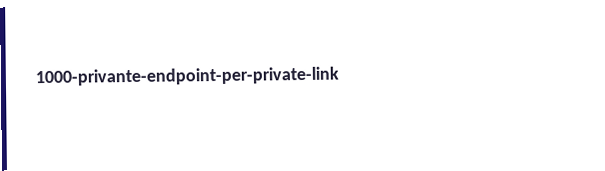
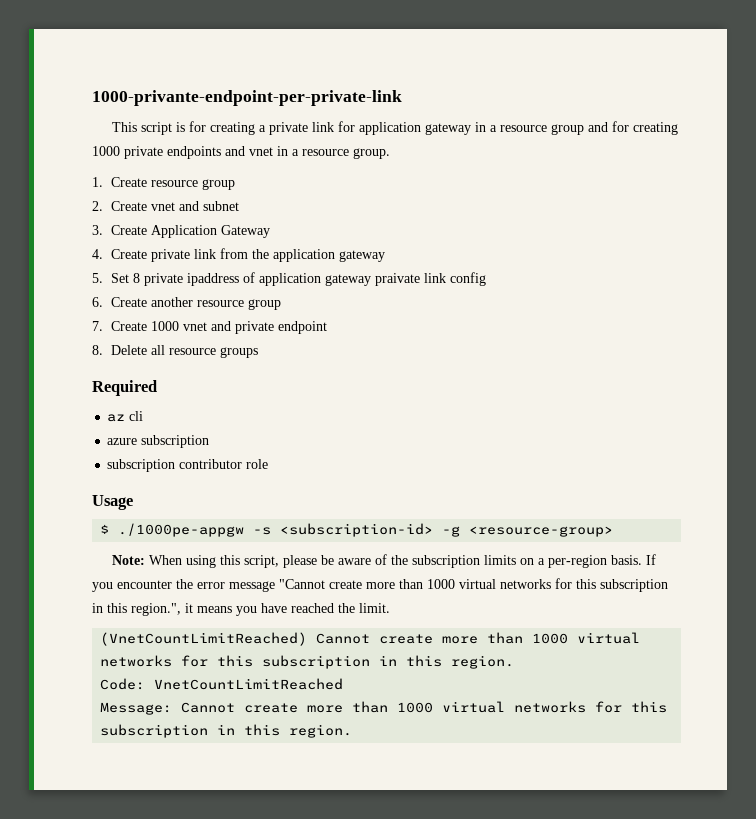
+ This script is for creating a private link for application gateway in a resource group and for creating 1000 private endpoints and vnet in a resource group.
+ 1. Create resource group
+ 2. Create vnet and subnet
+ 3. Create Application Gateway
+ 4. Create private link from the application gateway
+ 5. Set 8 private ipaddress of application gateway praivate link config
+ 6. Create another resource group
+ 7. Create 1000 vnet and private endpoint
+ 8. Delete all resource groups
+ Required
+ az cli
+ azure subscription
+ subscription contributor role
+ Usage
+ $ ./1000pe-appgw -s <subscription-id> -g <resource-group>
+ Note: When using this script, please be aware of the subscription limits on a per-region basis. If you encounter the error message "Cannot create more than 1000 virtual networks for this subscription in this region.", it means you have reached the limit.
+ (VnetCountLimitReached) Cannot create more than 1000 virtual networks for this subscription in this region.
+ Code: VnetCountLimitReached
+ Message: Cannot create more than 1000 virtual networks for this subscription in this region.

